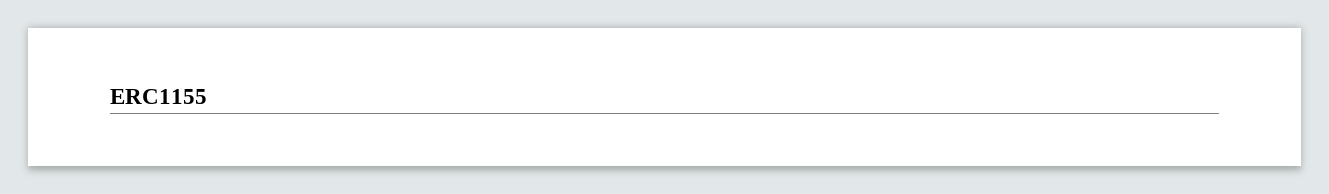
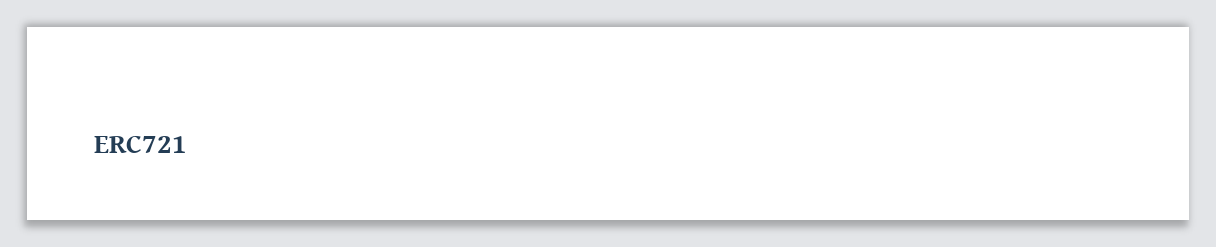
- ERC1155
+ ERC721

